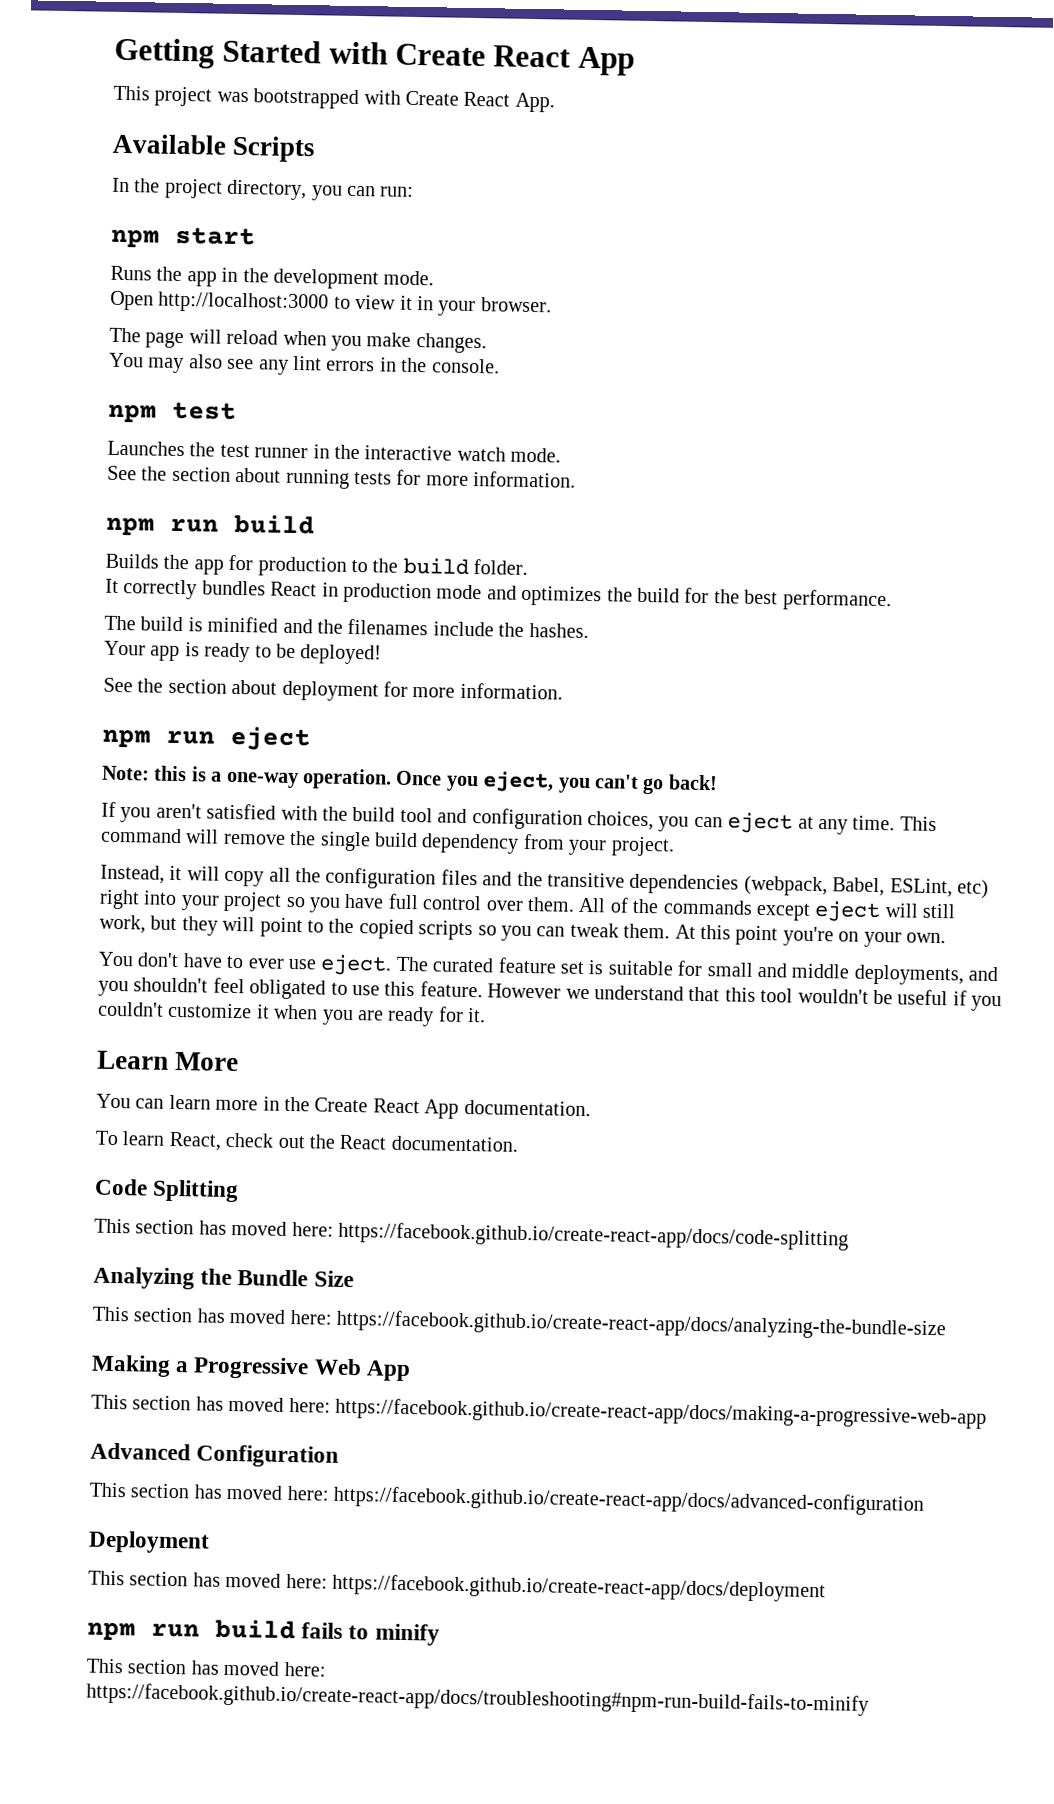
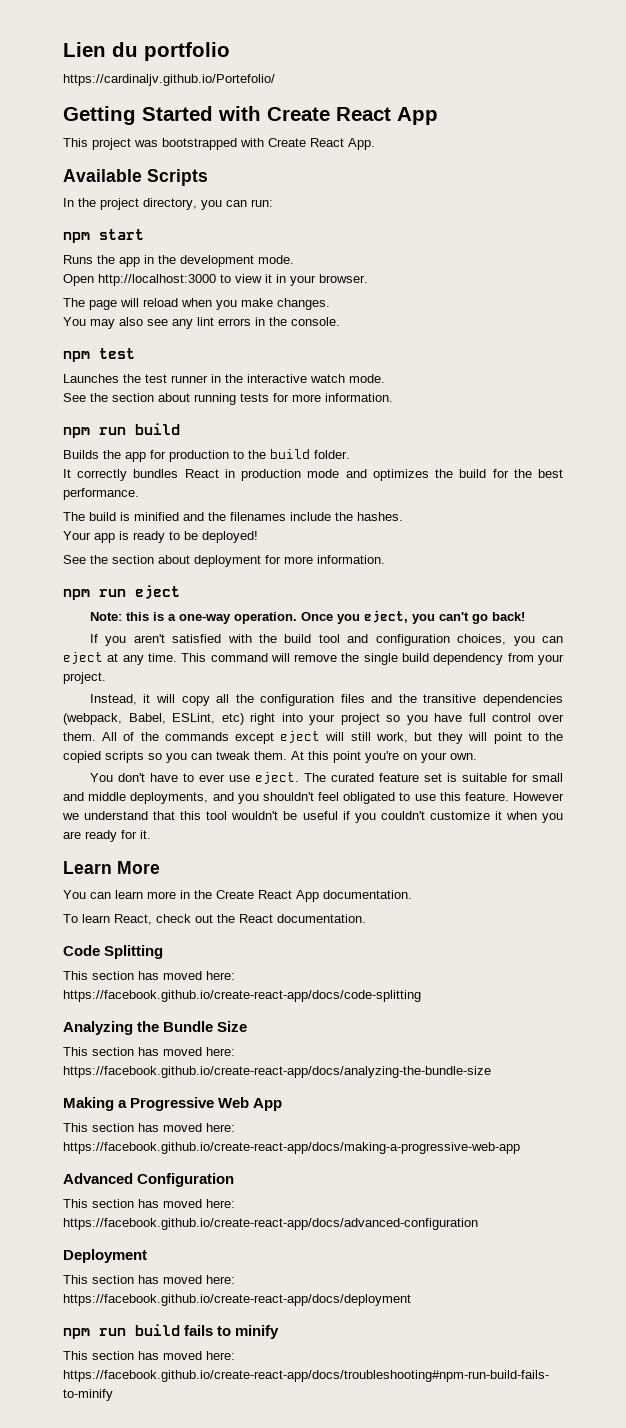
+ Lien du portfolio
+ https://cardinaljv.github.io/Portefolio/

